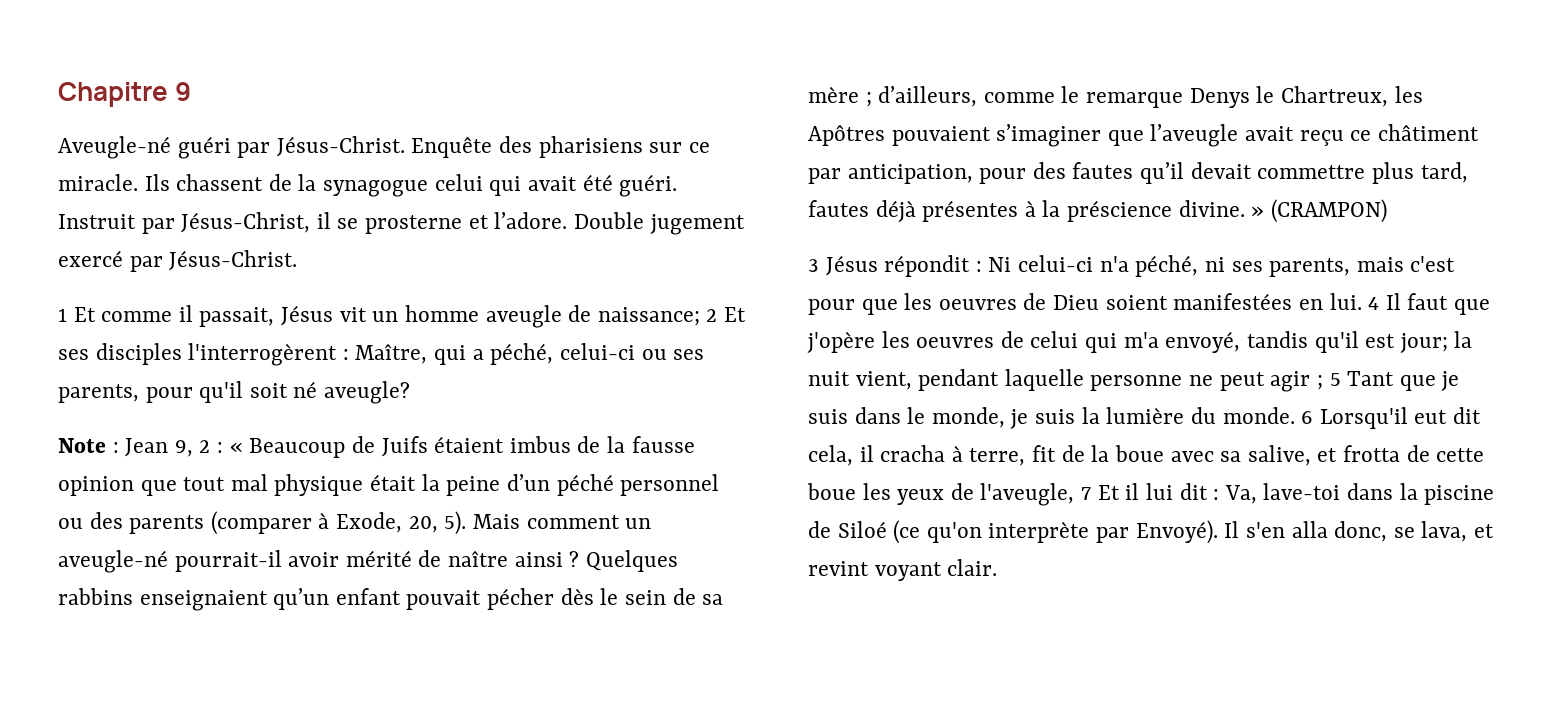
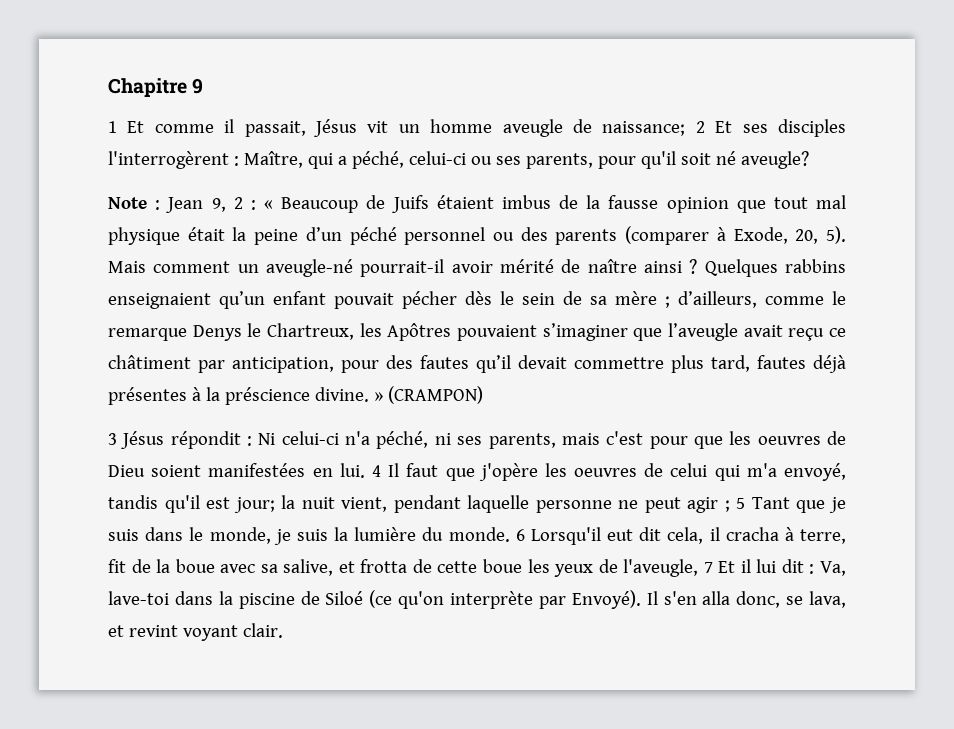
- Aveugle-né guéri par Jésus-Christ. Enquête des pharisiens sur ce miracle. Ils chassent de la synagogue celui qui avait été guéri. Instruit par Jésus-Christ, il se prosterne et l’adore. Double jugement exercé par Jésus-Christ.

